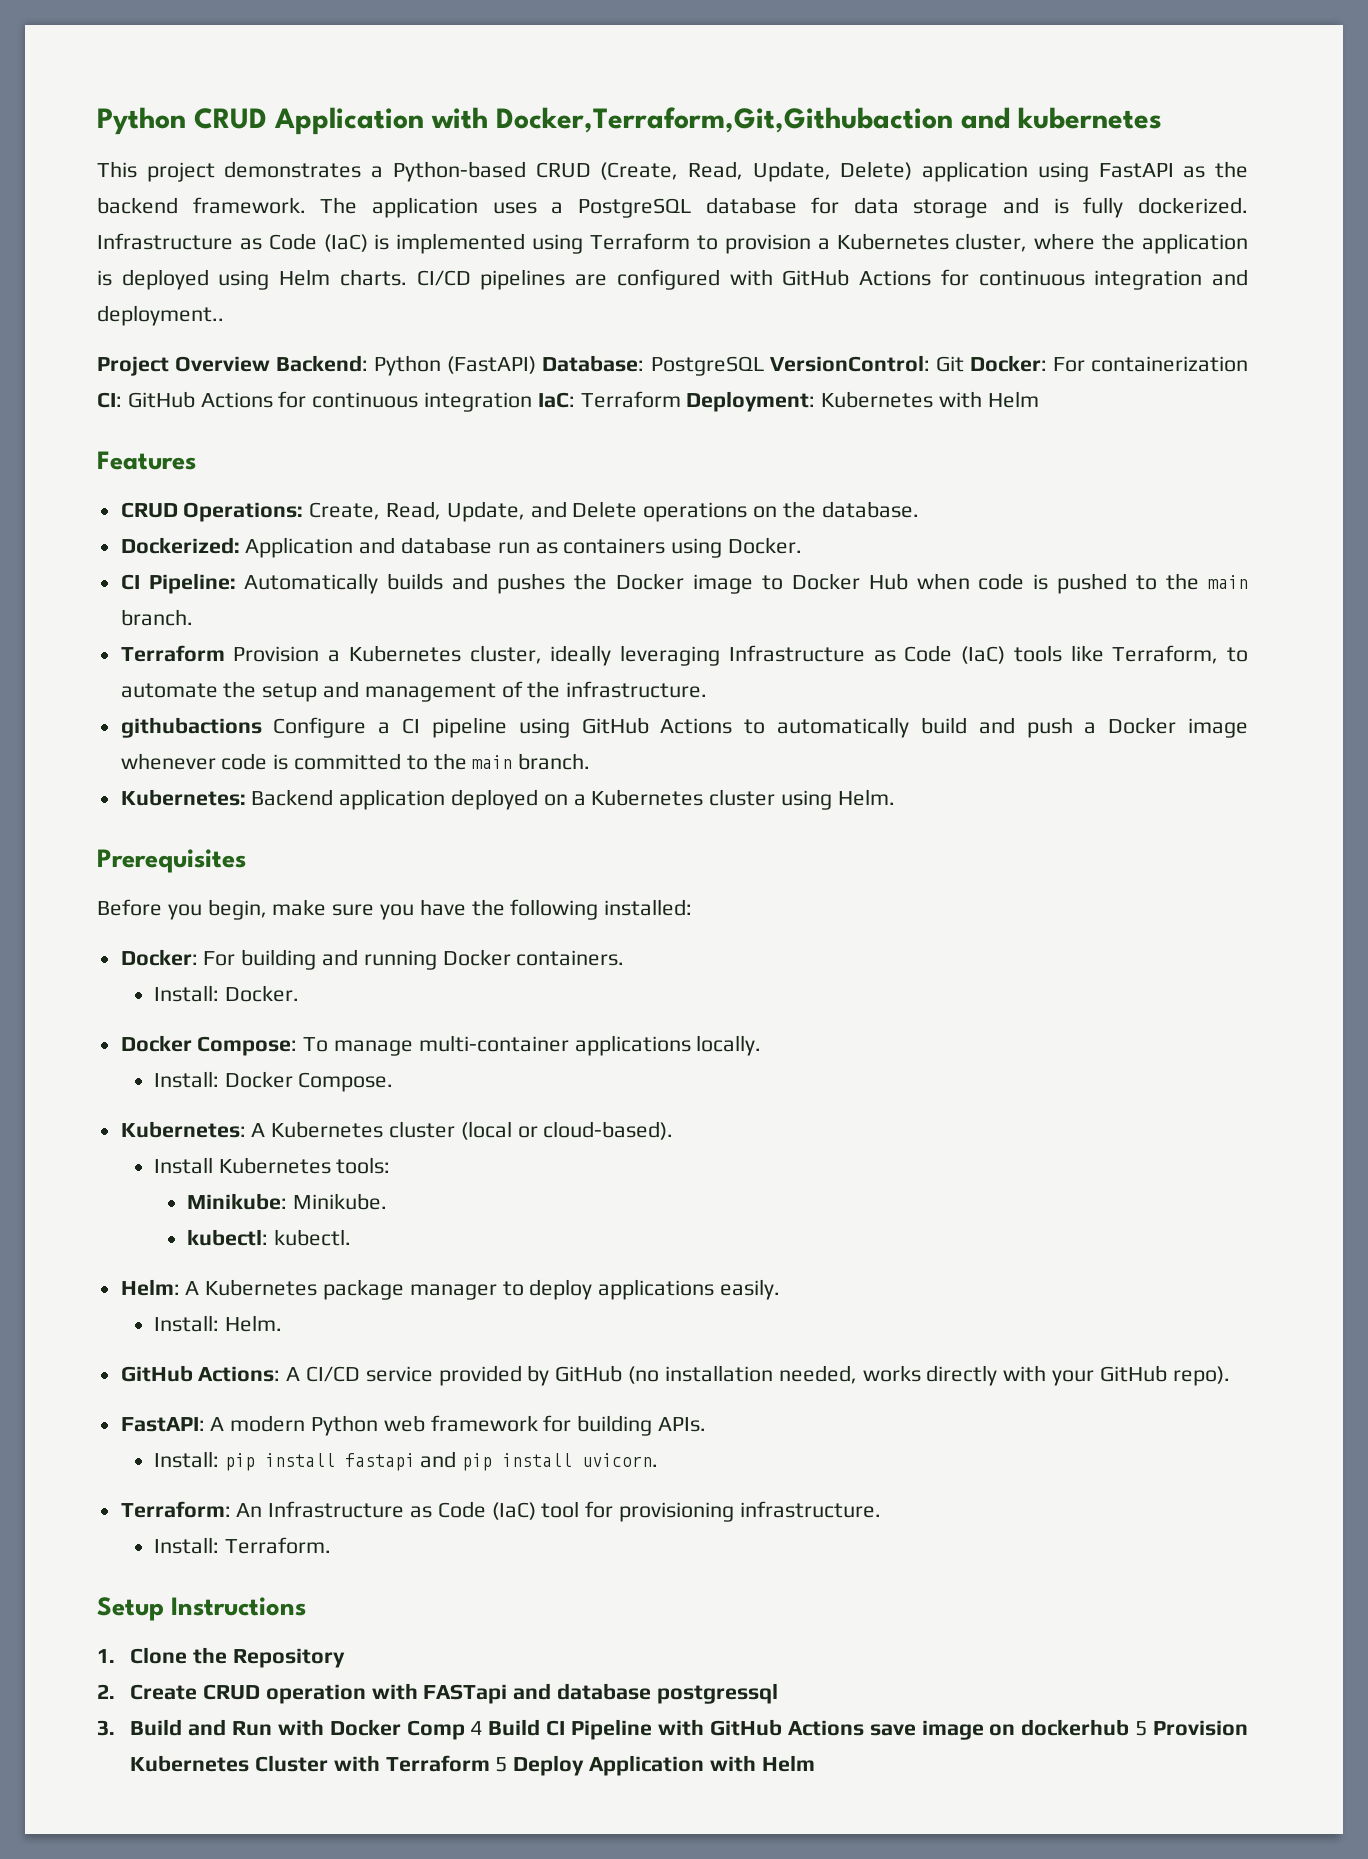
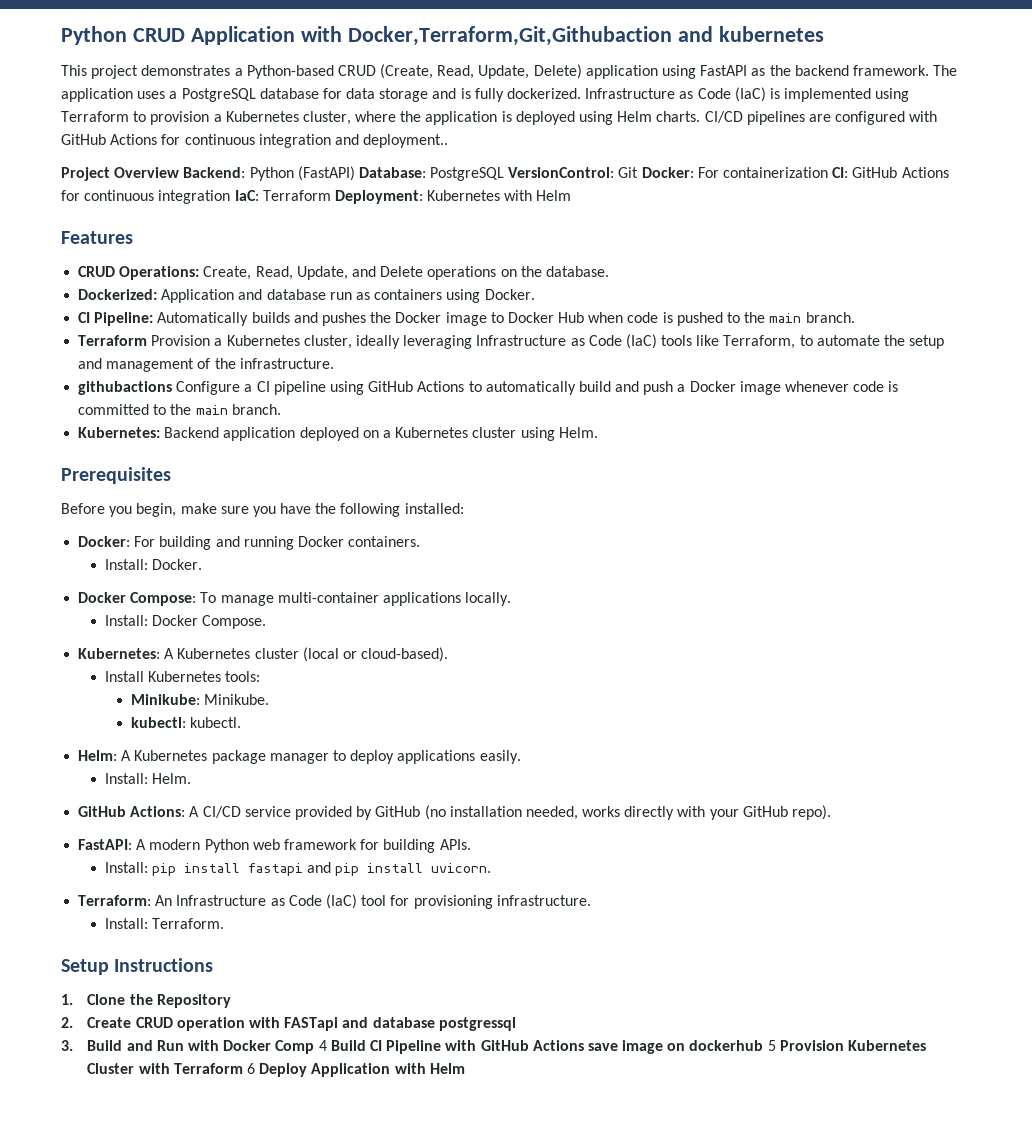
- 3. Build and Run with Docker Comp 4 Build CI Pipeline with GitHub Actions save image on dockerhub 5 Provision Kubernetes Cluster with Terraform 5 Deploy Application with Helm
+ 3. Build and Run with Docker Comp 4 Build CI Pipeline with GitHub Actions save image on dockerhub 5 Provision Kubernetes Cluster with Terraform 6 Deploy Application with Helm

